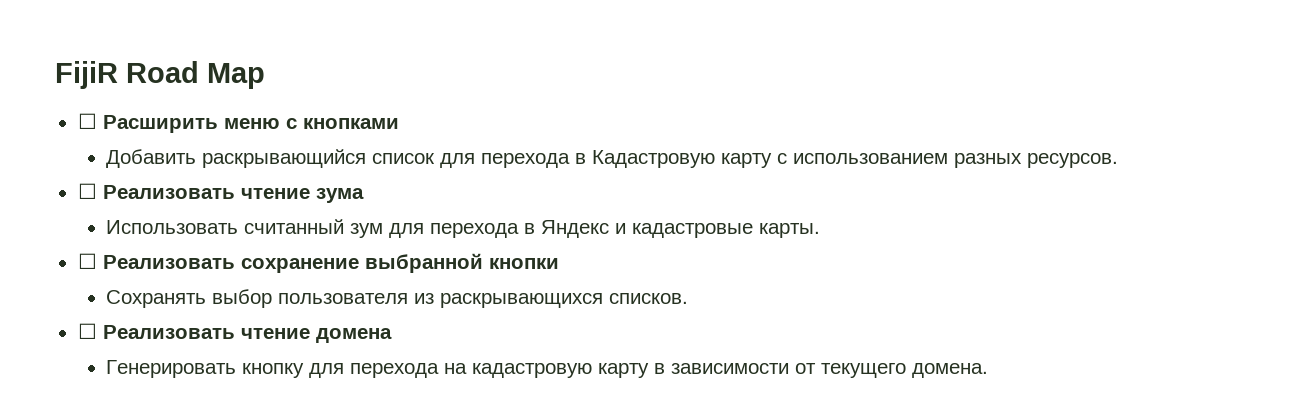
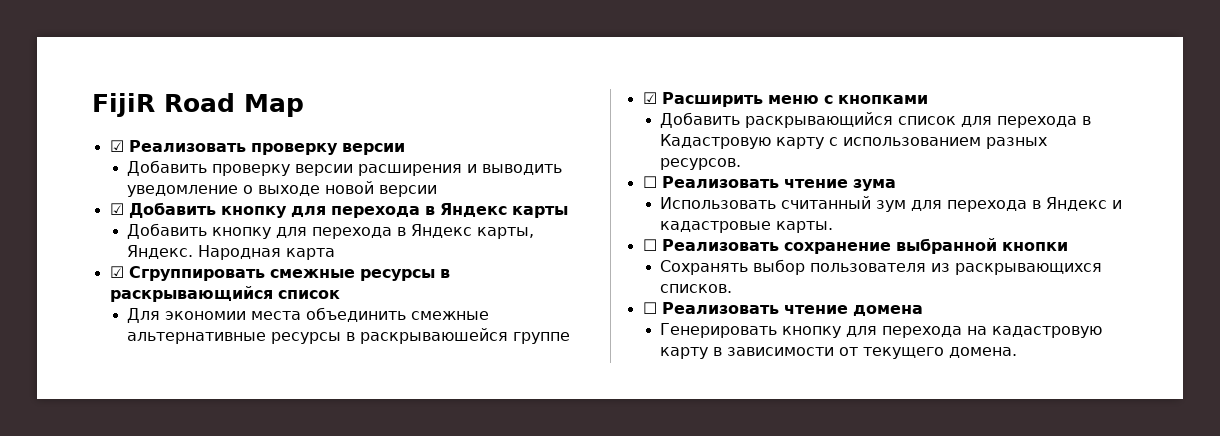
- ☐ Расширить меню с кнопками
+ ☑ Реализовать проверку версии
+ Добавить проверку версии расширения и выводить уведомление о выходе новой версии
+ ☑ Добавить кнопку для перехода в Яндекс карты
+ Добавить кнопку для перехода в Яндекс карты, Яндекс. Народная карта
+ ☑ Сгруппировать смежные ресурсы в раскрывающийся список
+ Для экономии места объединить смежные альтернативные ресурсы в раскрываюшейся группе
+ ☑ Расширить меню с кнопками

